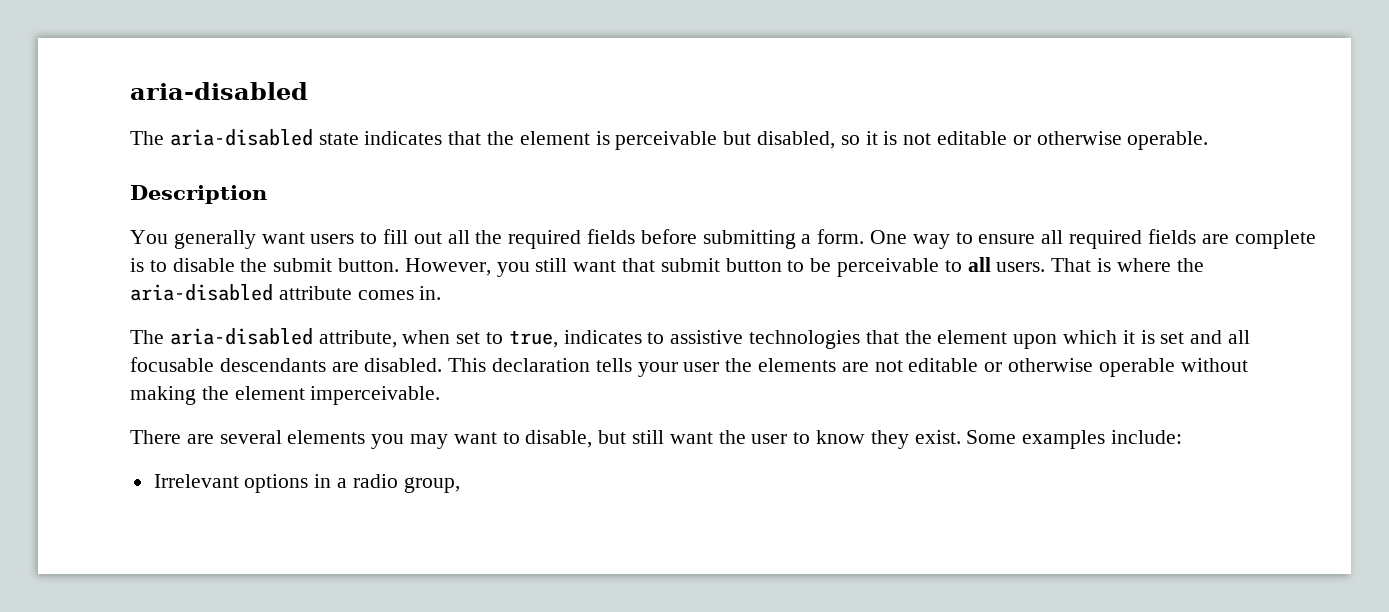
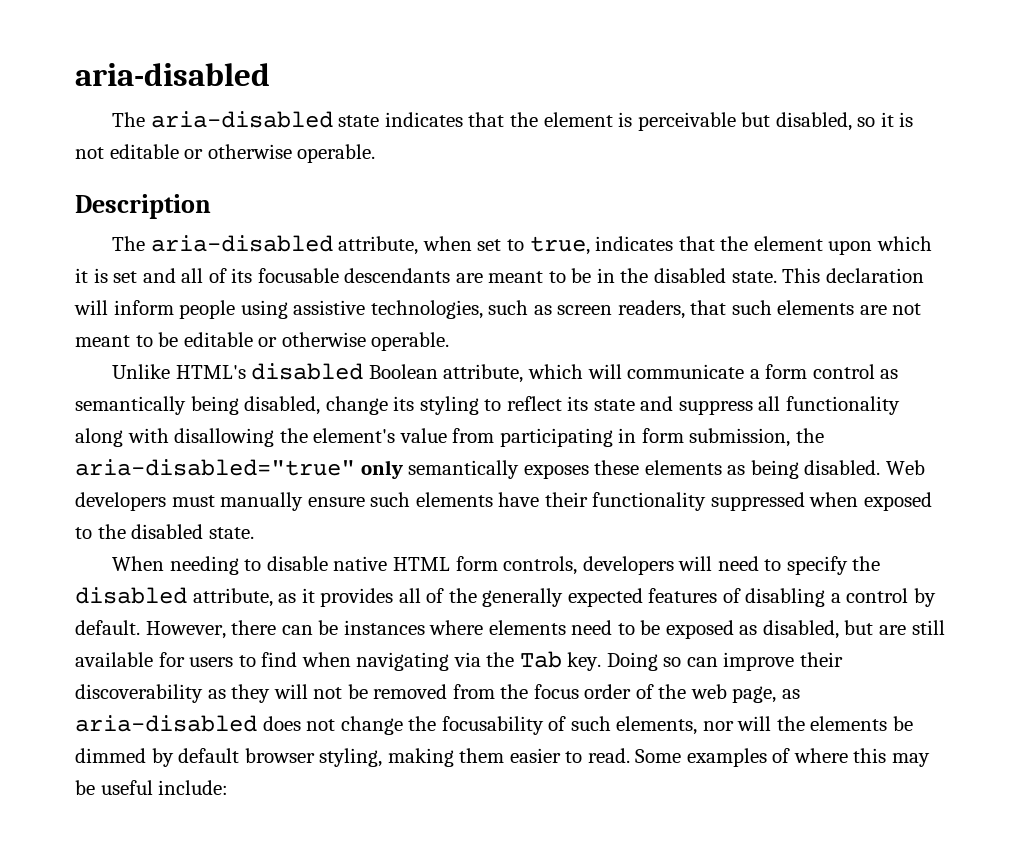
- You generally want users to fill out all the required fields before submitting a form. One way to ensure all required fields are complete is to disable the submit button. However, you still want that submit button to be perceivable to all users. That is where the aria-disabled attribute comes in.
- The aria-disabled attribute, when set to true, indicates to assistive technologies that the element upon which it is set and all focusable descendants are disabled. This declaration tells your user the elements are not editable or otherwise operable without making the element imperceivable.
- There are several elements you may want to disable, but still want the user to know they exist. Some examples include:
- Irrelevant options in a radio group,
+ The aria-disabled attribute, when set to true, indicates that the element upon which it is set and all of its focusable descendants are meant to be in the disabled state. This declaration will inform people using assistive technologies, such as screen readers, that such elements are not meant to be editable or otherwise operable.
+ Unlike HTML's disabled Boolean attribute, which will communicate a form control as semantically being disabled, change its styling to reflect its state and suppress all functionality along with disallowing the element's value from participating in form submission, the aria-disabled="true" only semantically exposes these elements as being disabled. Web developers must manually ensure such elements have their functionality suppressed when exposed to the disabled state.
+ When needing to disable native HTML form controls, developers will need to specify the disabled attribute, as it provides all of the generally expected features of disabling a control by default. However, there can be instances where elements need to be exposed as disabled, but are still available for users to find when navigating via the Tab key. Doing so can improve their discoverability as they will not be removed from the focus order of the web page, as aria-disabled does not change the focusability of such elements, nor will the elements be dimmed by default browser styling, making them easier to read. Some examples of where this may be useful include:

